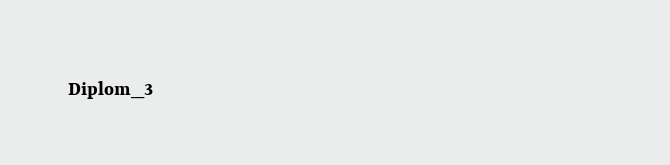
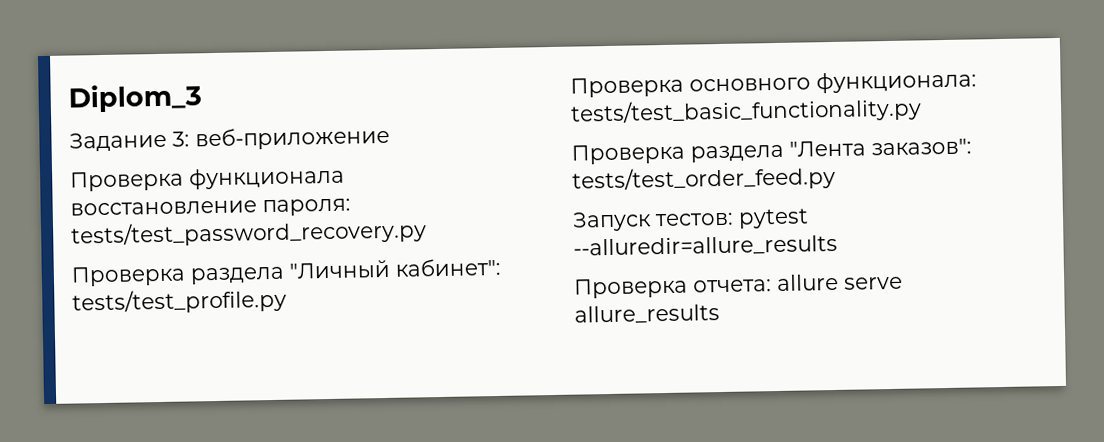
+ Задание 3: веб-приложение
+ Проверка функционала восстановление пароля: tests/test_password_recovery.py
+ Проверка раздела "Личный кабинет": tests/test_profile.py
+ Проверка основного функционала: tests/test_basic_functionality.py
+ Проверка раздела "Лента заказов": tests/test_order_feed.py
+ Запуск тестов: pytest --alluredir=allure_results
+ Проверка отчета: allure serve allure_results

